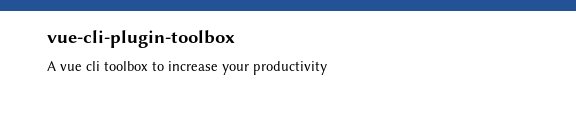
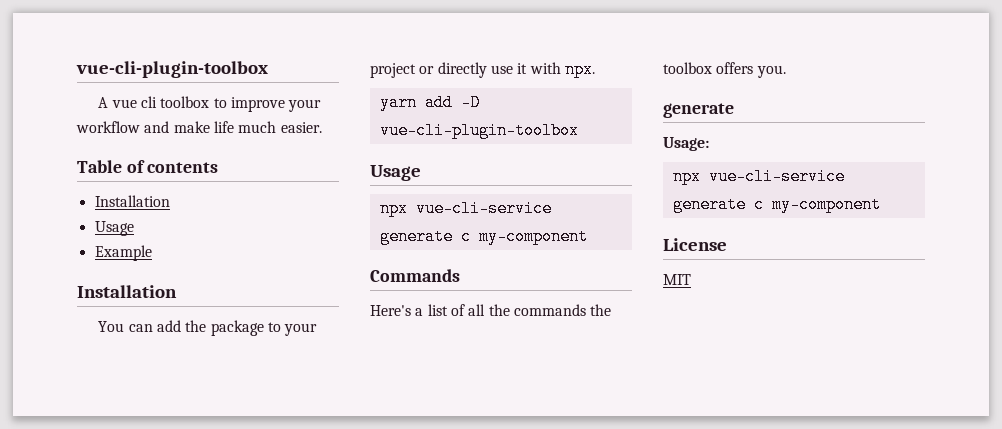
- A vue cli toolbox to increase your productivity
+ A vue cli toolbox to improve your workflow and make life much easier.
+ Table of contents
+ Installation
+ Usage
+ Example
+ Installation
+ You can add the package to your project or directly use it with npx.
+ yarn add -D vue-cli-plugin-toolbox
+ Usage
+ npx vue-cli-service generate c my-component
+ Commands
+ Here's a list of all the commands the toolbox offers you.
+ generate
+ Usage:
+ npx vue-cli-service generate c my-component
+ License
+ MIT

